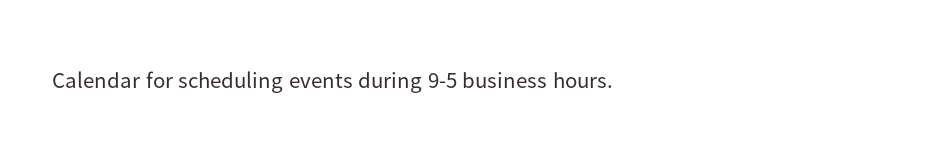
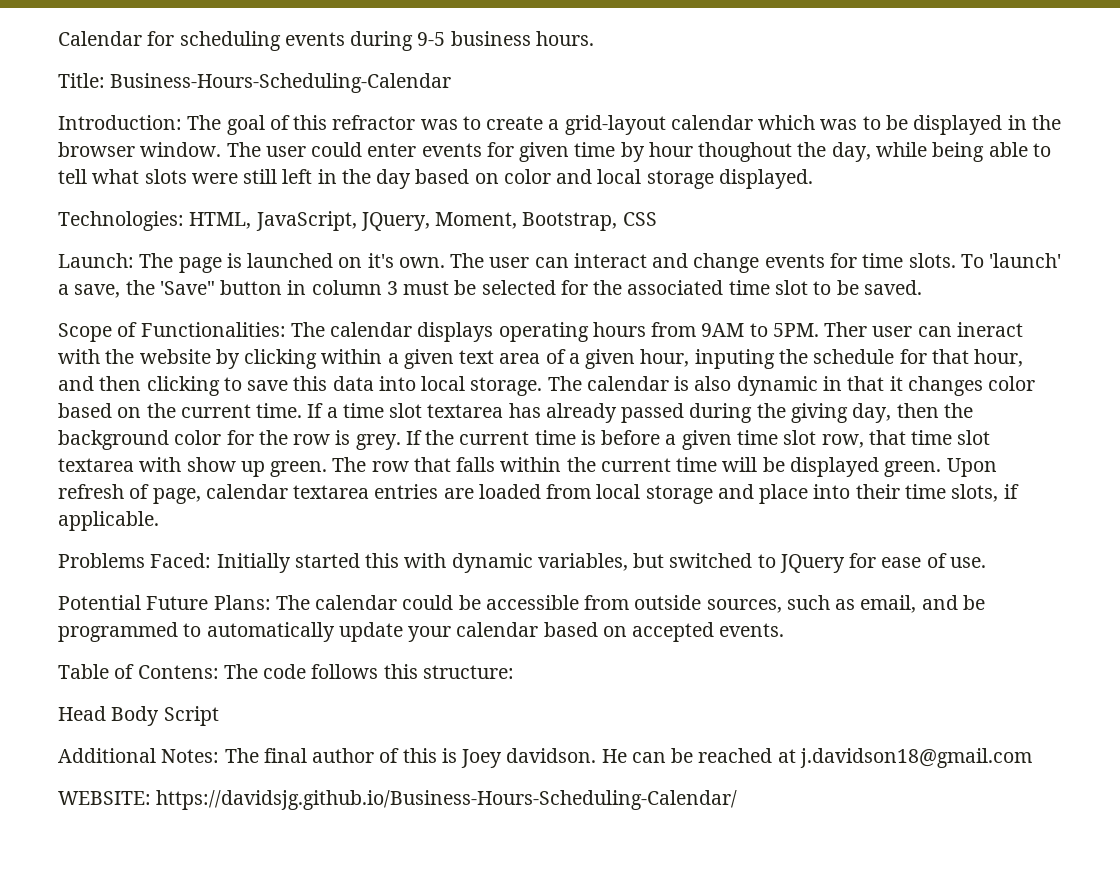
+ Title: Business-Hours-Scheduling-Calendar
+ Introduction: The goal of this refractor was to create a grid-layout calendar which was to be displayed in the browser window. The user could enter events for given time by hour thoughout the day, while being able to tell what slots were still left in the day based on color and local storage displayed.
+ Technologies: HTML, JavaScript, JQuery, Moment, Bootstrap, CSS
+ Launch: The page is launched on it's own. The user can interact and change events for time slots. To 'launch' a save, the 'Save" button in column 3 must be selected for the associated time slot to be saved.
+ Scope of Functionalities: The calendar displays operating hours from 9AM to 5PM. Ther user can ineract with the website by clicking within a given text area of a given hour, inputing the schedule for that hour, and then clicking to save this data into local storage. The calendar is also dynamic in that it changes color based on the current time. If a time slot textarea has already passed during the giving day, then the background color for the row is grey. If the current time is before a given time slot row, that time slot textarea with show up green. The row that falls within the current time will be displayed green. Upon refresh of page, calendar textarea entries are loaded from local storage and place into their time slots, if applicable.
+ Problems Faced: Initially started this with dynamic variables, but switched to JQuery for ease of use.
+ Potential Future Plans: The calendar could be accessible from outside sources, such as email, and be programmed to automatically update your calendar based on accepted events.
+ Table of Contens: The code follows this structure:
+ Head Body Script
+ Additional Notes: The final author of this is Joey davidson. He can be reached at j.davidson18@gmail.com
+ WEBSITE: https://davidsjg.github.io/Business-Hours-Scheduling-Calendar/

